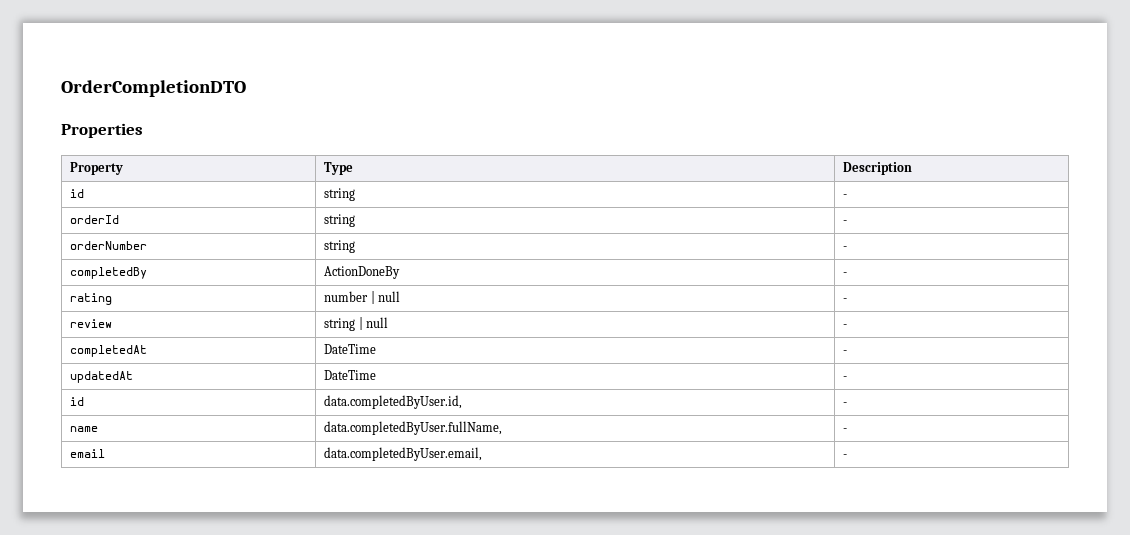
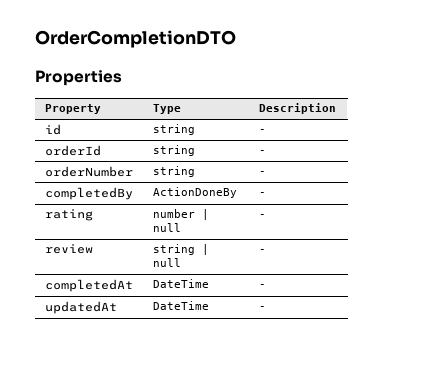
- id | data.completedByUser.id, | -
- name | data.completedByUser.fullName, | -
- email | data.completedByUser.email, | -

